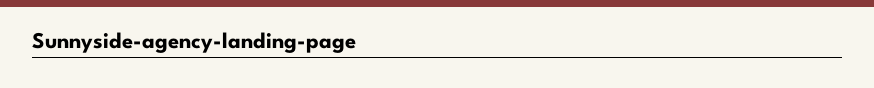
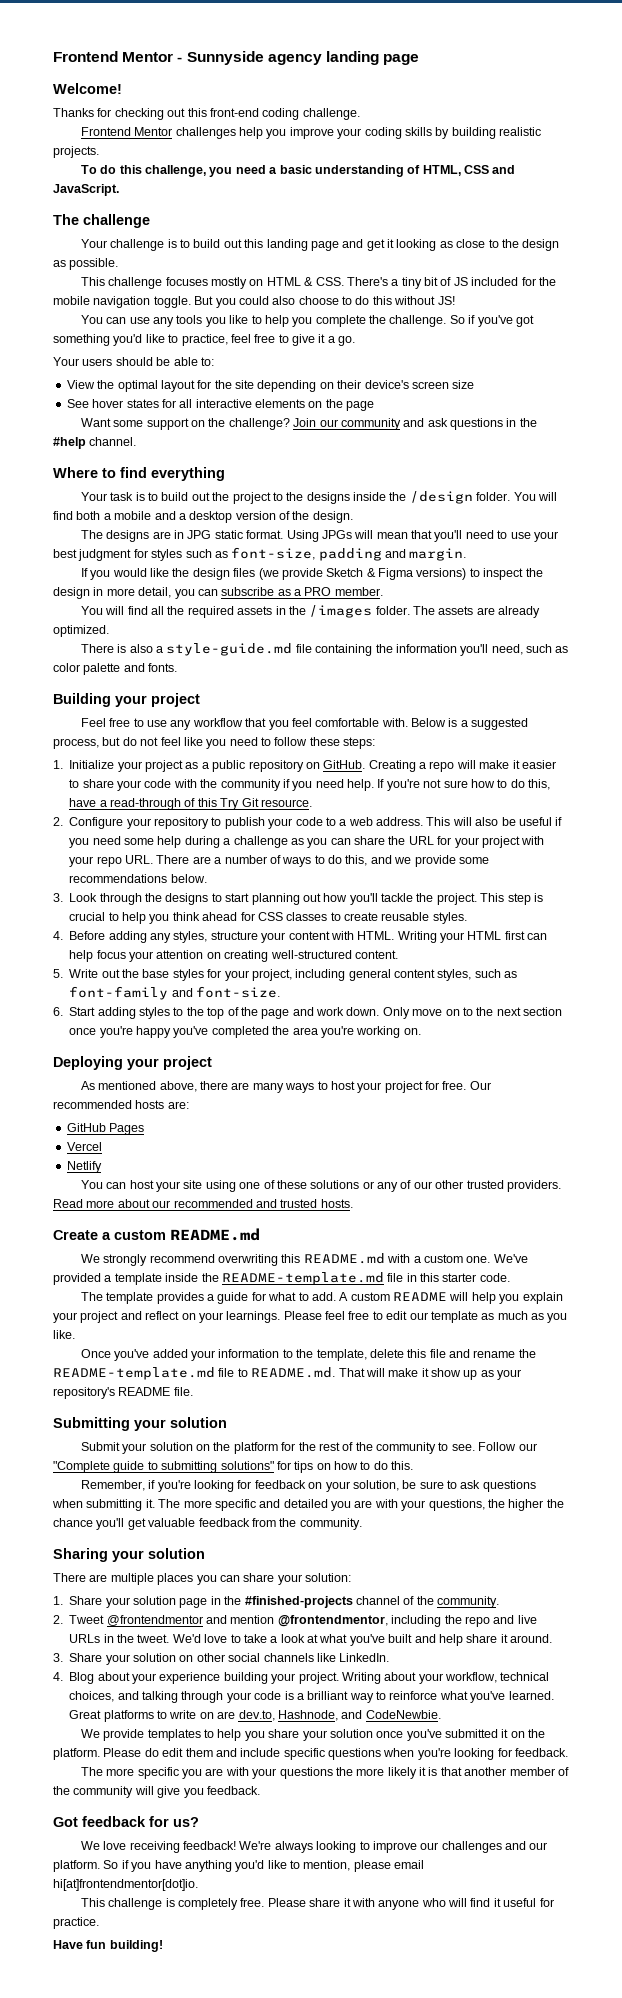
- Sunnyside-agency-landing-page
+ Frontend Mentor - Sunnyside agency landing page
+ Welcome!
+ Thanks for checking out this front-end coding challenge.
+ Frontend Mentor challenges help you improve your coding skills by building realistic projects.
+ To do this challenge, you need a basic understanding of HTML, CSS and JavaScript.
+ The challenge
+ Your challenge is to build out this landing page and get it looking as close to the design as possible.
+ This challenge focuses mostly on HTML & CSS. There's a tiny bit of JS included for the mobile navigation toggle. But you could also choose to do this without JS!
+ You can use any tools you like to help you complete the challenge. So if you've got something you'd like to practice, feel free to give it a go.
+ Your users should be able to:
+ View the optimal layout for the site depending on their device's screen size
+ See hover states for all interactive elements on the page
+ Want some support on the challenge? Join our community and ask questions in the #help channel.
+ Where to find everything
+ Your task is to build out the project to the designs inside the /design folder. You will find both a mobile and a desktop version of the design.
+ The designs are in JPG static format. Using JPGs will mean that you'll need to use your best judgment for styles such as font-size, padding and margin.
+ If you would like the design files (we provide Sketch & Figma versions) to inspect the design in more detail, you can subscribe as a PRO member.
+ You will find all the required assets in the /images folder. The assets are already optimized.
+ There is also a style-guide.md file containing the information you'll need, such as color palette and fonts.
+ Building your project
+ Feel free to use any workflow that you feel comfortable with. Below is a suggested process, but do not feel like you need to follow these steps:
+ 1. Initialize your project as a public repository on GitHub. Creating a repo will make it easier to share your code with the community if you need help. If you're not sure how to do this, have a read-through of this Try Git resource.
+ 2. Configure your repository to publish your code to a web address. This will also be useful if you need some help during a challenge as you can share the URL for your project with your repo URL. There are a number of ways to do this, and we provide some recommendations below.
+ 3. Look through the designs to start planning out how you'll tackle the project. This step is crucial to help you think ahead for CSS classes to create reusable styles.
+ 4. Before adding any styles, structure your content with HTML. Writing your HTML first can help focus your attention on creating well-structured content.
+ 5. Write out the base styles for your project, including general content styles, such as font-family and font-size.
+ 6. Start adding styles to the top of the page and work down. Only move on to the next section once you're happy you've completed the area you're working on.
+ Deploying your project
+ As mentioned above, there are many ways to host your project for free. Our recommended hosts are:
+ GitHub Pages
+ Vercel
+ Netlify
+ You can host your site using one of these solutions or any of our other trusted providers. Read more about our recommended and trusted hosts.
+ Create a custom README.md
+ We strongly recommend overwriting this README.md with a custom one. We've provided a template inside the README-template.md file in this starter code.
+ The template provides a guide for what to add. A custom README will help you explain your project and reflect on your learnings. Please feel free to edit our template as much as you like.
+ Once you've added your information to the template, delete this file and rename the README-template.md file to README.md. That will make it show up as your repository's README file.
+ Submitting your solution
+ Submit your solution on the platform for the rest of the community to see. Follow our "Complete guide to submitting solutions" for tips on how to do this.
+ Remember, if you're looking for feedback on your solution, be sure to ask questions when submitting it. The more specific and detailed you are with your questions, the higher the chance you'll get valuable feedback from the community.
+ Sharing your solution
+ There are multiple places you can share your solution:
+ 1. Share your solution page in the #finished-projects channel of the community.
+ 2. Tweet @frontendmentor and mention @frontendmentor, including the repo and live URLs in the tweet. We'd love to take a look at what you've built and help share it around.
+ 3. Share your solution on other social channels like LinkedIn.
+ 4. Blog about your experience building your project. Writing about your workflow, technical choices, and talking through your code is a brilliant way to reinforce what you've learned. Great platforms to write on are dev.to, Hashnode, and CodeNewbie.
+ We provide templates to help you share your solution once you've submitted it on the platform. Please do edit them and include specific questions when you're looking for feedback.
+ The more specific you are with your questions the more likely it is that another member of the community will give you feedback.
+ Got feedback for us?
+ We love receiving feedback! We're always looking to improve our challenges and our platform. So if you have anything you'd like to mention, please email hi[at]frontendmentor[dot]io.
+ This challenge is completely free. Please share it with anyone who will find it useful for practice.
+ Have fun building!

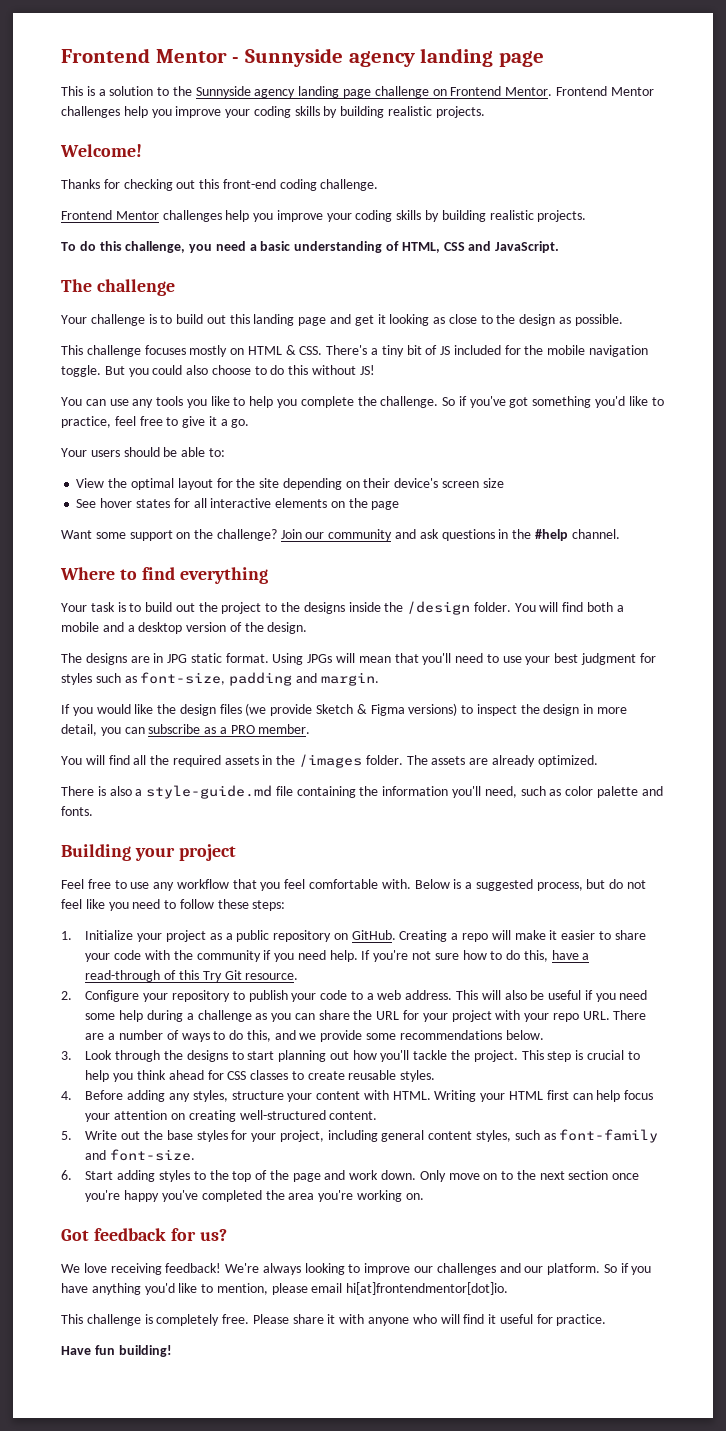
+ This is a solution to the Sunnyside agency landing page challenge on Frontend Mentor. Frontend Mentor challenges help you improve your coding skills by building realistic projects.
- Deploying your project
- As mentioned above, there are many ways to host your project for free. Our recommended hosts are:
- GitHub Pages
- Vercel
- Netlify
- You can host your site using one of these solutions or any of our other trusted providers. Read more about our recommended and trusted hosts.
- Create a custom README.md
- We strongly recommend overwriting this README.md with a custom one. We've provided a template inside the README-template.md file in this starter code.
- The template provides a guide for what to add. A custom README will help you explain your project and reflect on your learnings. Please feel free to edit our template as much as you like.
- Once you've added your information to the template, delete this file and rename the README-template.md file to README.md. That will make it show up as your repository's README file.
- Submitting your solution
- Submit your solution on the platform for the rest of the community to see. Follow our "Complete guide to submitting solutions" for tips on how to do this.
- Remember, if you're looking for feedback on your solution, be sure to ask questions when submitting it. The more specific and detailed you are with your questions, the higher the chance you'll get valuable feedback from the community.
- Sharing your solution
- There are multiple places you can share your solution:
- 1. Share your solution page in the #finished-projects channel of the community.
- 2. Tweet @frontendmentor and mention @frontendmentor, including the repo and live URLs in the tweet. We'd love to take a look at what you've built and help share it around.
- 3. Share your solution on other social channels like LinkedIn.
- 4. Blog about your experience building your project. Writing about your workflow, technical choices, and talking through your code is a brilliant way to reinforce what you've learned. Great platforms to write on are dev.to, Hashnode, and CodeNewbie.
- We provide templates to help you share your solution once you've submitted it on the platform. Please do edit them and include specific questions when you're looking for feedback.
- The more specific you are with your questions the more likely it is that another member of the community will give you feedback.

